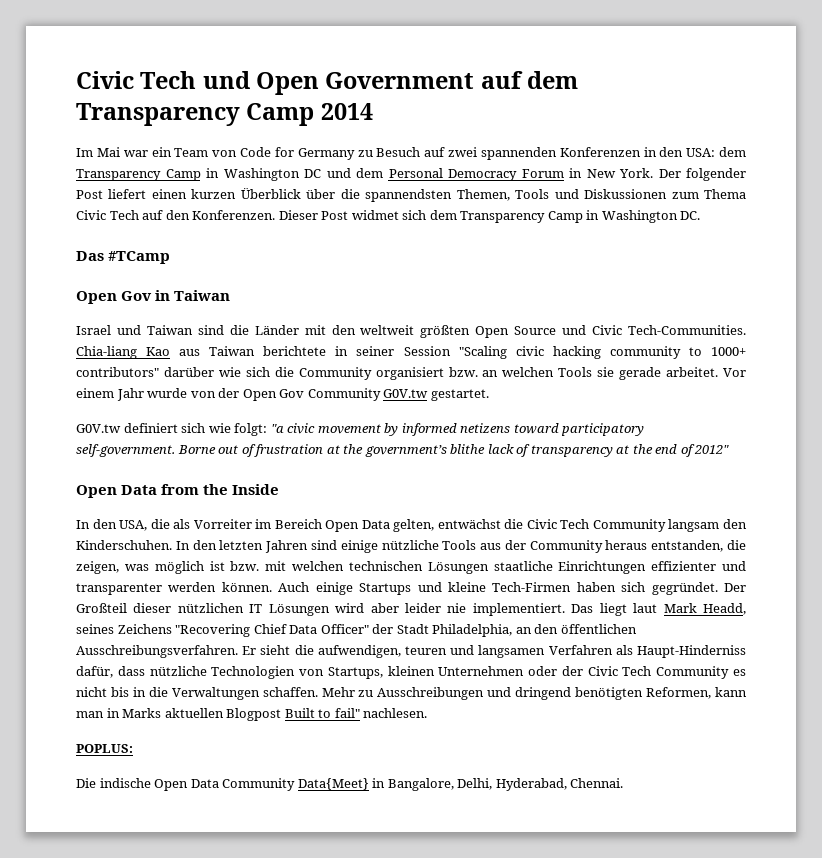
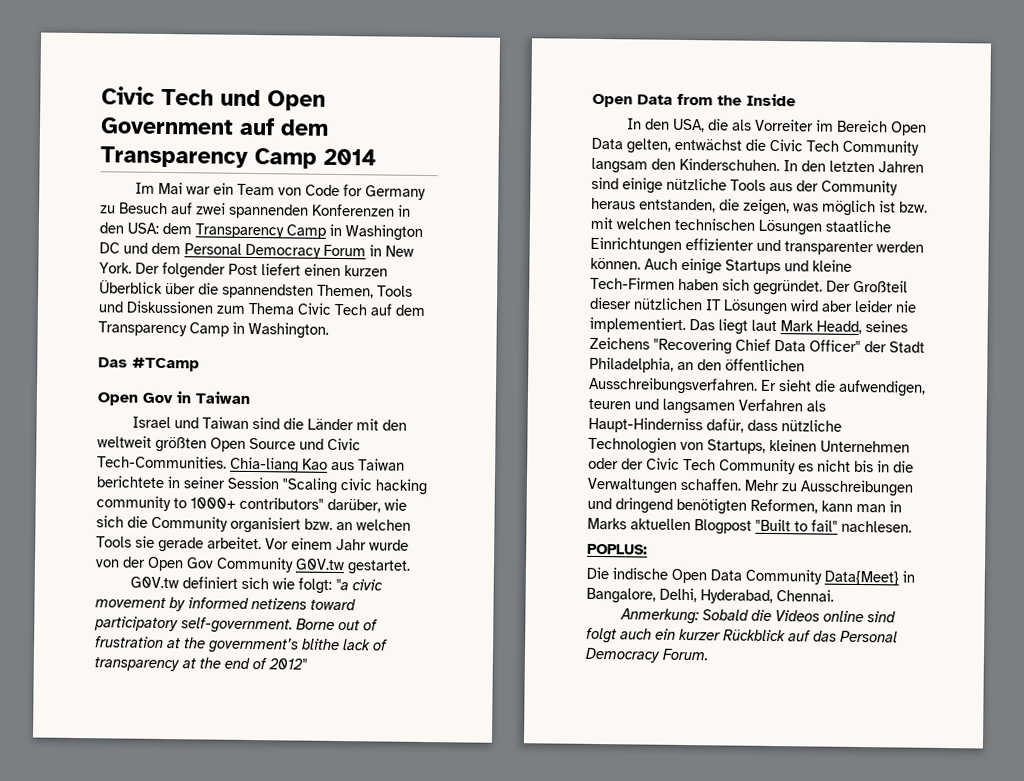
- Der folgender Post liefert einen kurzen Überblick über die spannendsten Themen, Tools und Diskussionen zum Thema Civic Tech auf den Konferenzen. Dieser Post widmet sich dem Transparency Camp in Washington DC.
+ Der folgender Post liefert einen kurzen Überblick über die spannendsten Themen, Tools und Diskussionen zum Thema Civic Tech auf dem Transparency Camp in Washington.
- Chia-liang Kao aus Taiwan berichtete in seiner Session "Scaling civic hacking community to 1000+ contributors" darüber wie sich die Community organisiert bzw. an welchen Tools sie gerade arbeitet.
+ Chia-liang Kao aus Taiwan berichtete in seiner Session "Scaling civic hacking community to 1000+ contributors" darüber, wie sich die Community organisiert bzw. an welchen Tools sie gerade arbeitet.
- Mehr zu Ausschreibungen und dringend benötigten Reformen, kann man in Marks aktuellen Blogpost Built to fail" nachlesen.
+ Mehr zu Ausschreibungen und dringend benötigten Reformen, kann man in Marks aktuellen Blogpost "Built to fail" nachlesen.
+ Anmerkung: Sobald die Videos online sind folgt auch ein kurzer Rückblick auf das Personal Democracy Forum.

